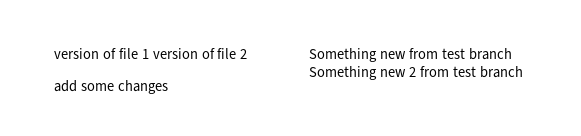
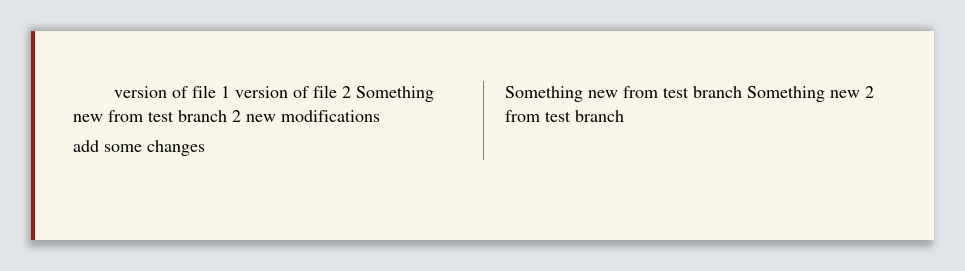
- version of file 1 version of file 2
+ version of file 1 version of file 2 Something new from test branch 2 new modifications

